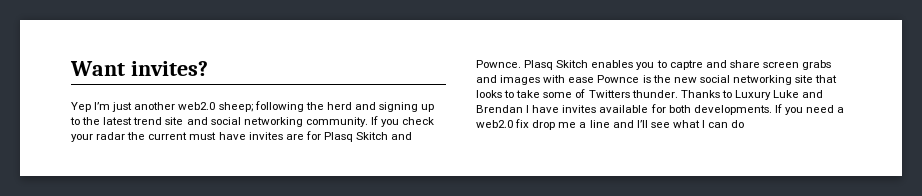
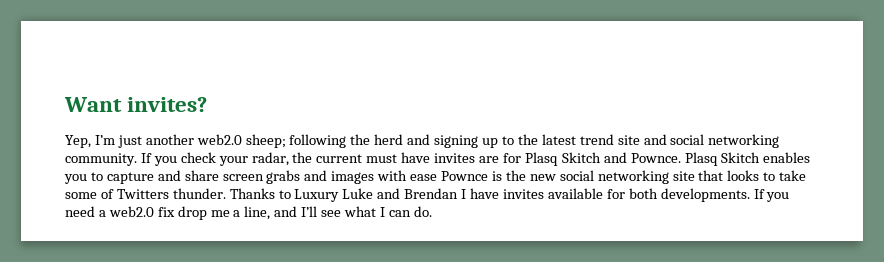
- Yep I’m just another web2.0 sheep; following the herd and signing up to the latest trend site and social networking community.
+ Yep, I’m just another web2.0 sheep; following the herd and signing up to the latest trend site and social networking community.
- If you check your radar the current must have invites are for Plasq Skitch and Pownce.
+ If you check your radar, the current must have invites are for Plasq Skitch and Pownce.
- Plasq Skitch enables you to captre and share screen grabs and images with ease Pownce is the new social networking site that looks to take some of Twitters thunder.
+ Plasq Skitch enables you to capture and share screen grabs and images with ease Pownce is the new social networking site that looks to take some of Twitters thunder.
- If you need a web2.0 fix drop me a line and I’ll see what I can do
+ If you need a web2.0 fix drop me a line, and I’ll see what I can do.

